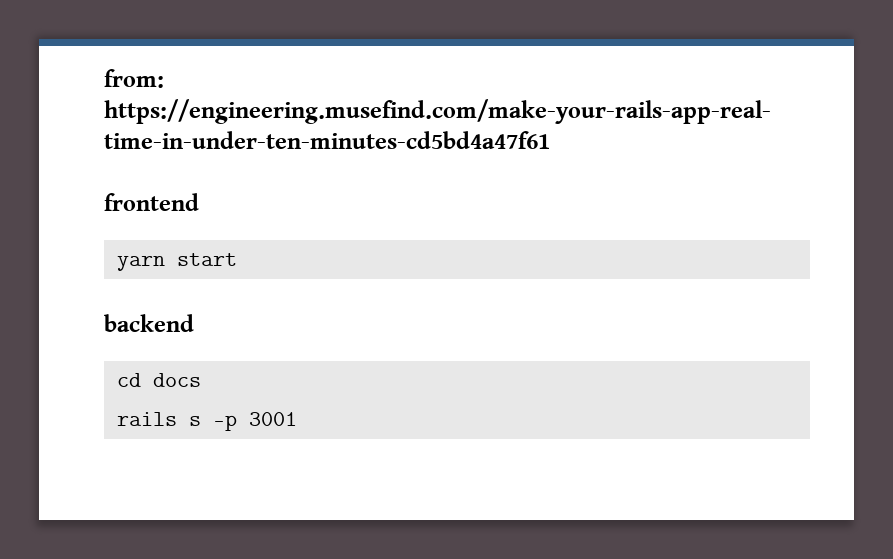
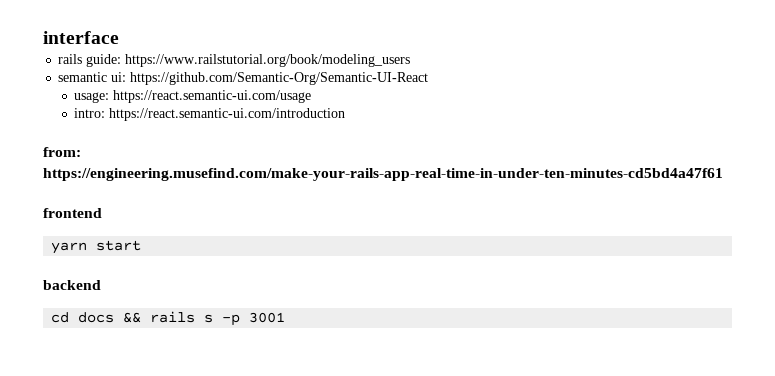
+ interface
+ rails guide: https://www.railstutorial.org/book/modeling_users
+ semantic ui: https://github.com/Semantic-Org/Semantic-UI-React
+ usage: https://react.semantic-ui.com/usage
+ intro: https://react.semantic-ui.com/introduction
- cd docs
- rails s -p 3001
+ cd docs && rails s -p 3001

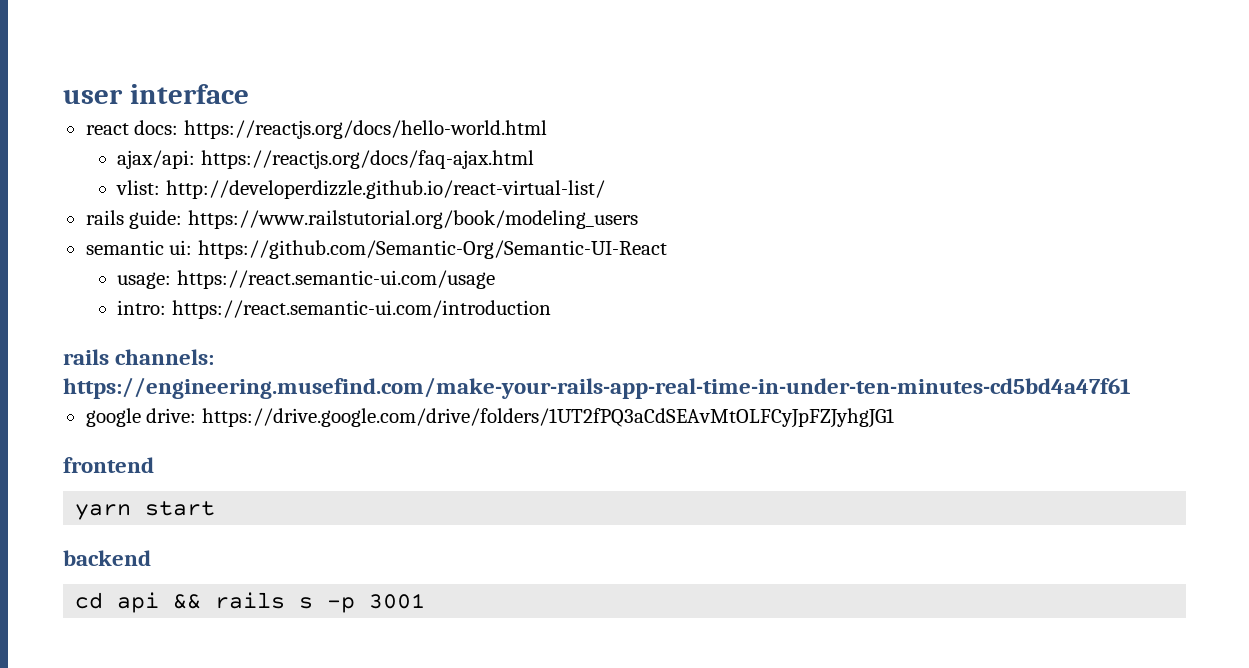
- interface
+ user interface
+ react docs: https://reactjs.org/docs/hello-world.html
+ ajax/api: https://reactjs.org/docs/faq-ajax.html
+ vlist: http://developerdizzle.github.io/react-virtual-list/
- from: https://engineering.musefind.com/make-your-rails-app-real-time-in-under-ten-minutes-cd5bd4a47f61
+ rails channels: https://engineering.musefind.com/make-your-rails-app-real-time-in-under-ten-minutes-cd5bd4a47f61
+ google drive: https://drive.google.com/drive/folders/1UT2fPQ3aCdSEAvMtOLFCyJpFZJyhgJG1
- cd docs && rails s -p 3001
+ cd api && rails s -p 3001

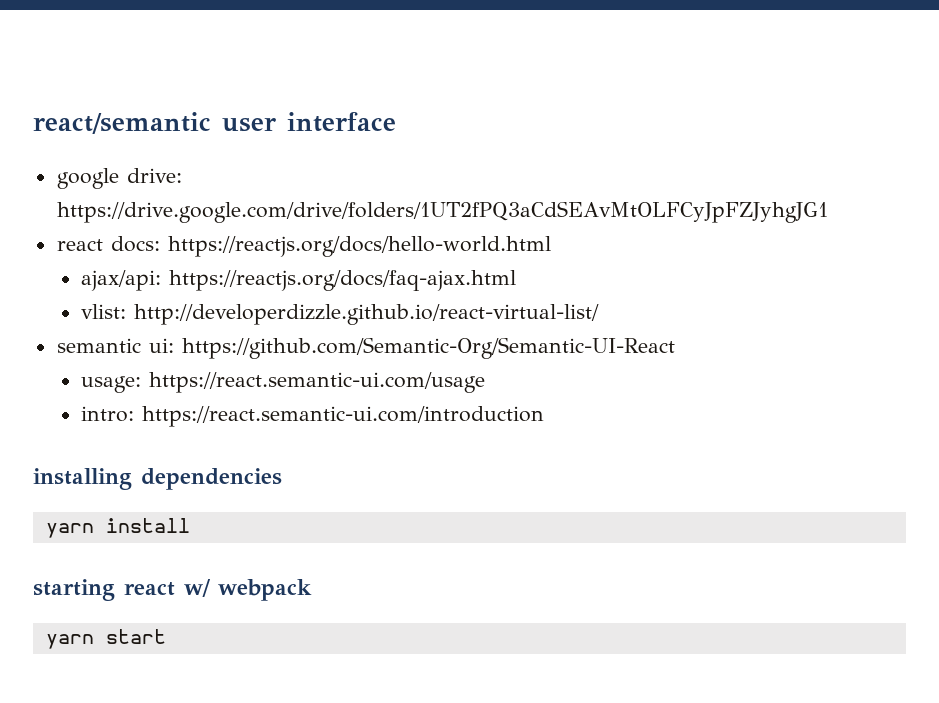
- user interface
+ react/semantic user interface
+ google drive: https://drive.google.com/drive/folders/1UT2fPQ3aCdSEAvMtOLFCyJpFZJyhgJG1
- rails guide: https://www.railstutorial.org/book/modeling_users
- rails channels: https://engineering.musefind.com/make-your-rails-app-real-time-in-under-ten-minutes-cd5bd4a47f61
- google drive: https://drive.google.com/drive/folders/1UT2fPQ3aCdSEAvMtOLFCyJpFZJyhgJG1
- frontend
+ installing dependencies
+ yarn install
+ starting react w/ webpack
  yarn start
- backend
- cd api && rails s -p 3001

